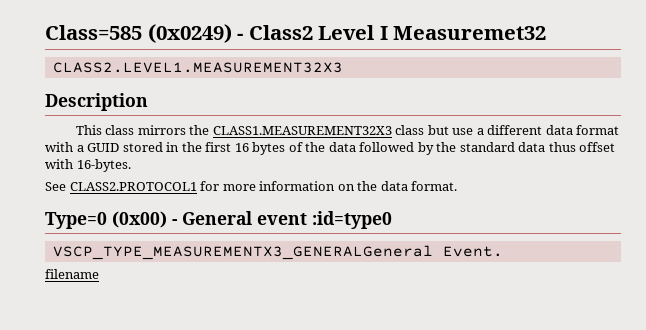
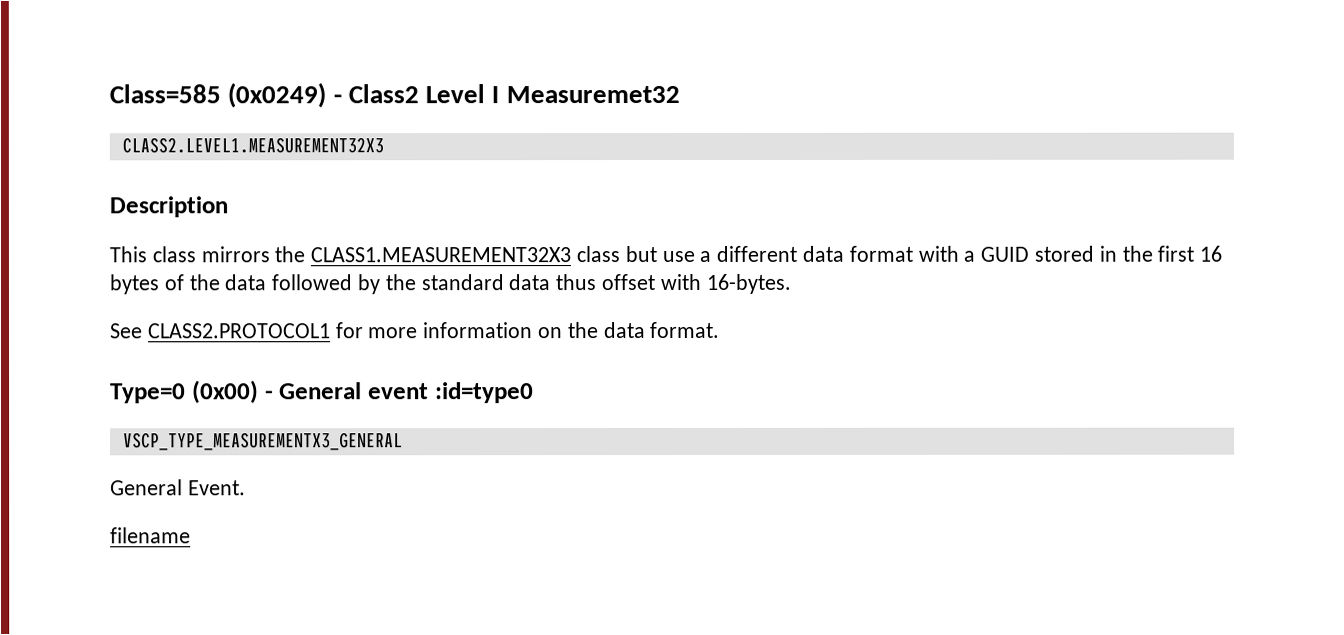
- VSCP_TYPE_MEASUREMENTX3_GENERALGeneral Event.
+ VSCP_TYPE_MEASUREMENTX3_GENERAL
+ General Event.

